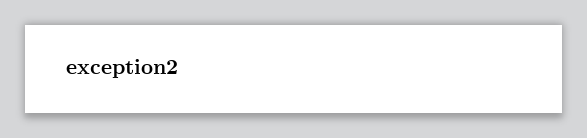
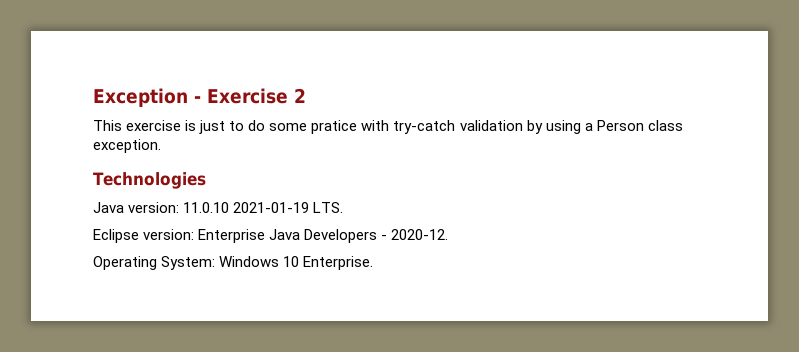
- exception2
+ Exception - Exercise 2
+ This exercise is just to do some pratice with try-catch validation by using a Person class exception.
+ Technologies
+ Java version: 11.0.10 2021-01-19 LTS.
+ Eclipse version: Enterprise Java Developers - 2020-12.
+ Operating System: Windows 10 Enterprise.

